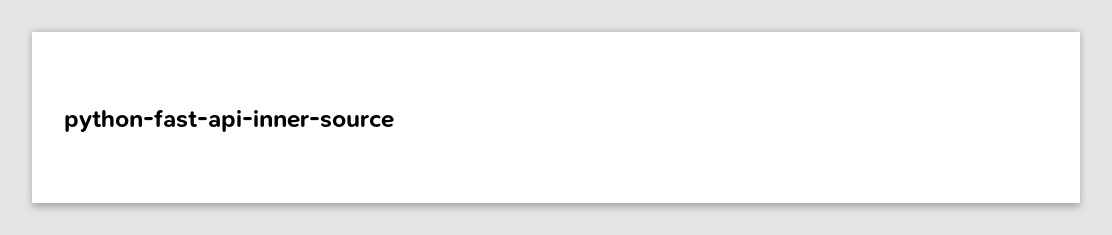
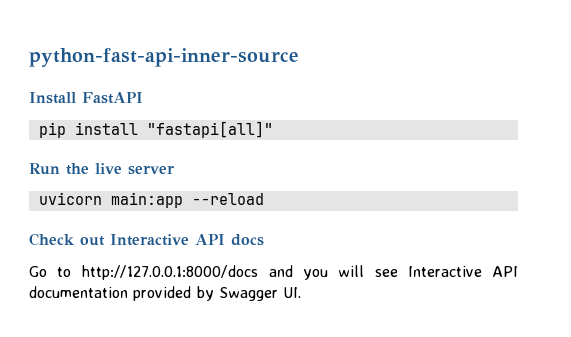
+ Install FastAPI
+ pip install "fastapi[all]"
+ Run the live server
+ uvicorn main:app --reload
+ Check out Interactive API docs
+ Go to http://127.0.0.1:8000/docs and you will see Interactive API documentation provided by Swagger UI.

